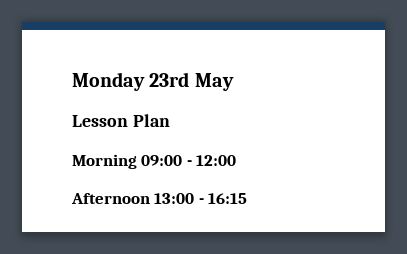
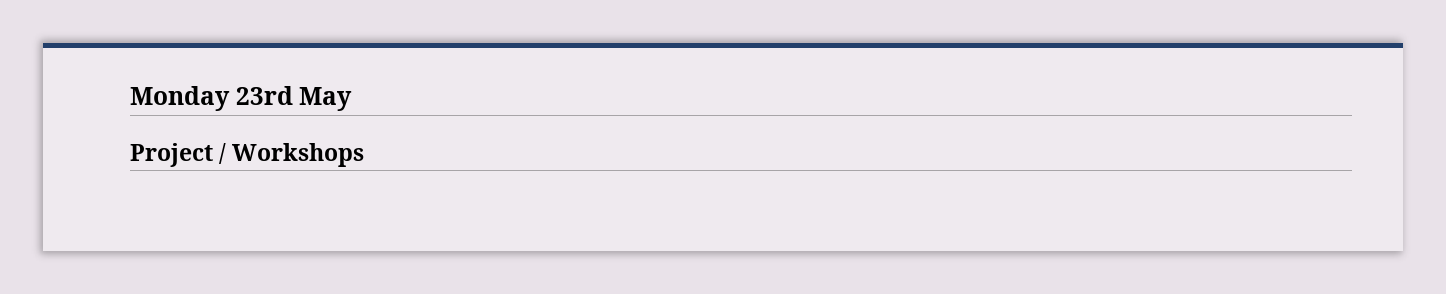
- Lesson Plan
- Morning 09:00 - 12:00
- Afternoon 13:00 - 16:15
+ Project / Workshops

